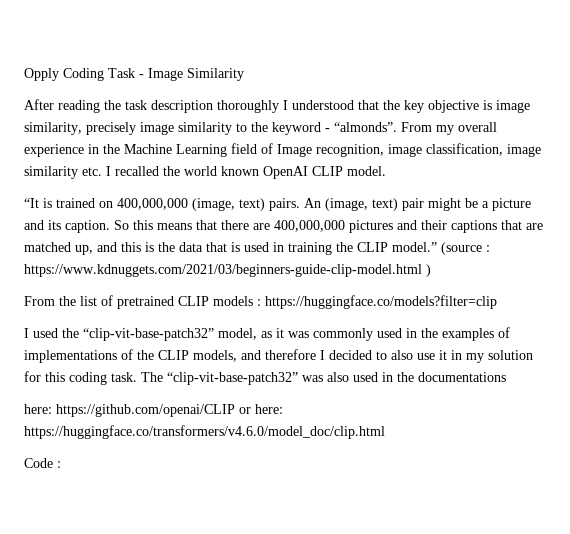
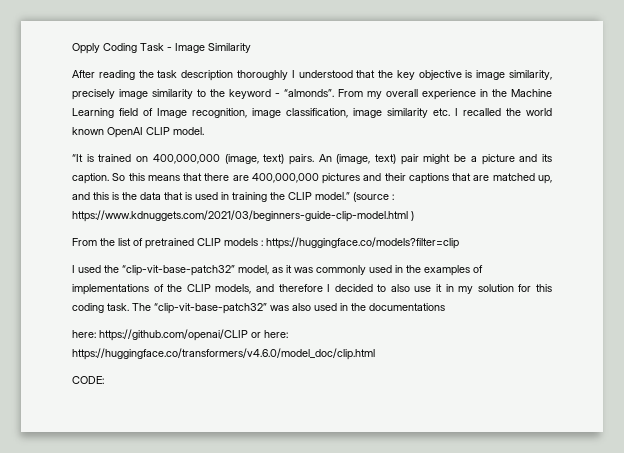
- Code :
+ CODE:

